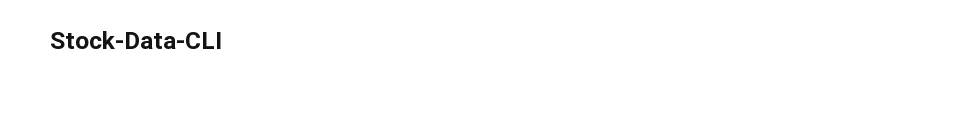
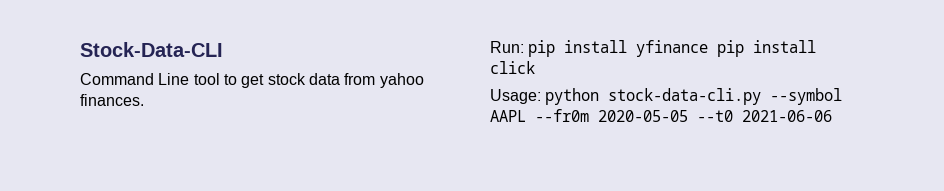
+ Command Line tool to get stock data from yahoo finances.
+ Run: pip install yfinance pip install click
+ Usage: python stock-data-cli.py --symbol AAPL --fr0m 2020-05-05 --t0 2021-06-06

